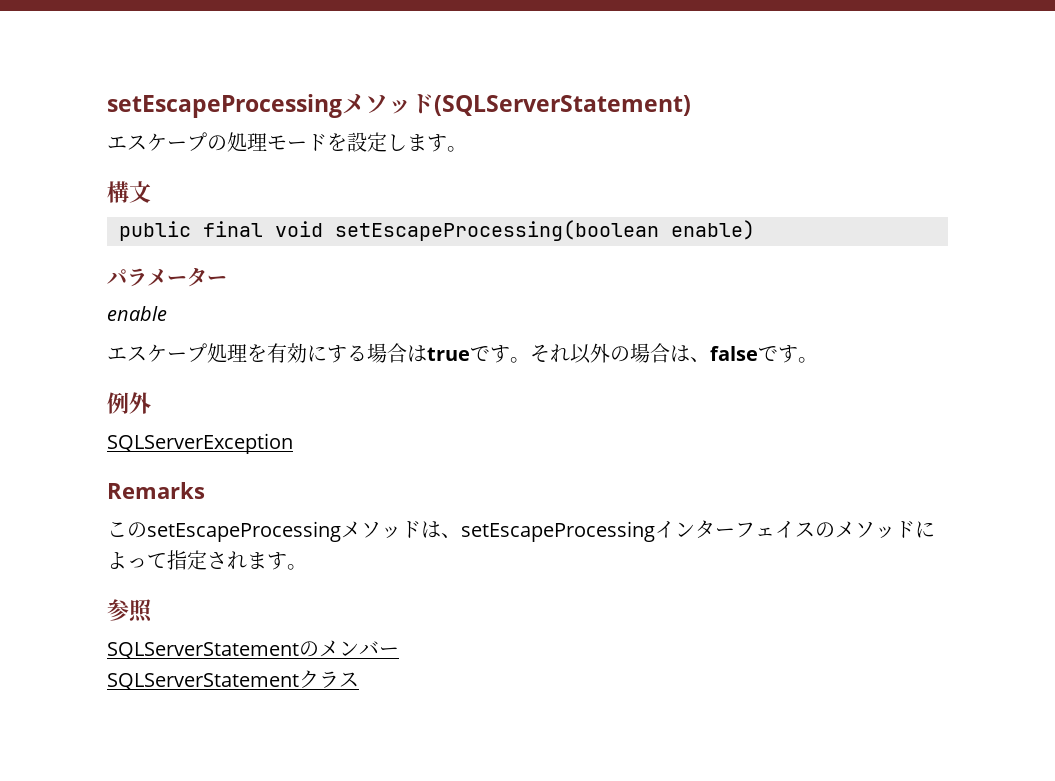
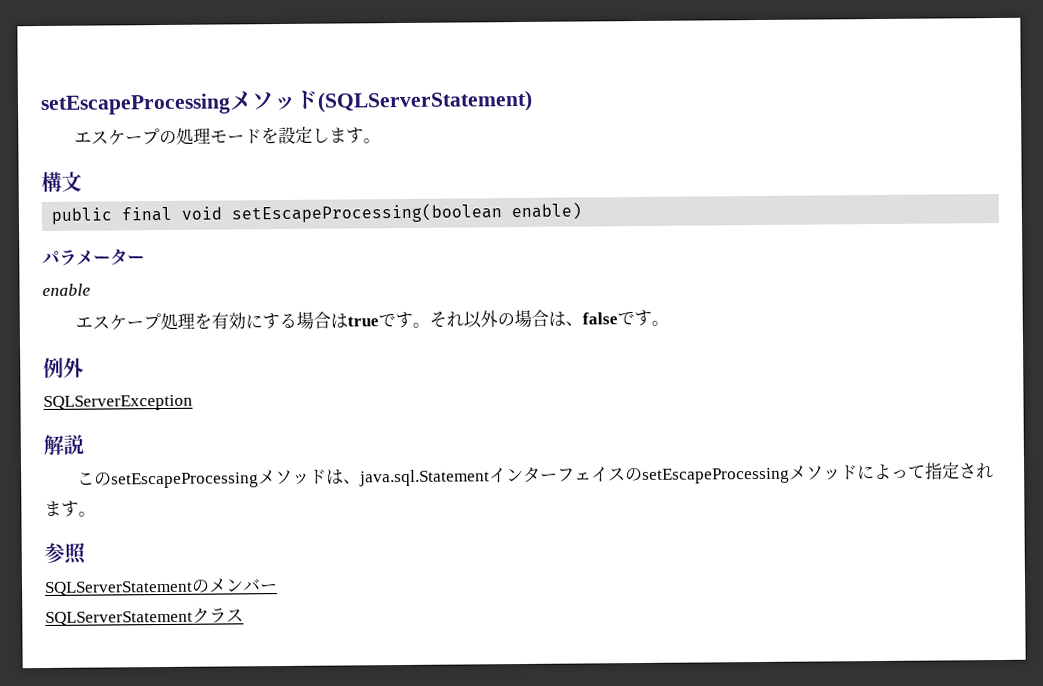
- Remarks
+ 解説
- このsetEscapeProcessingメソッドは、setEscapeProcessingインターフェイスのメソッドによって指定されます。
+ このsetEscapeProcessingメソッドは、java.sql.StatementインターフェイスのsetEscapeProcessingメソッドによって指定されます。

